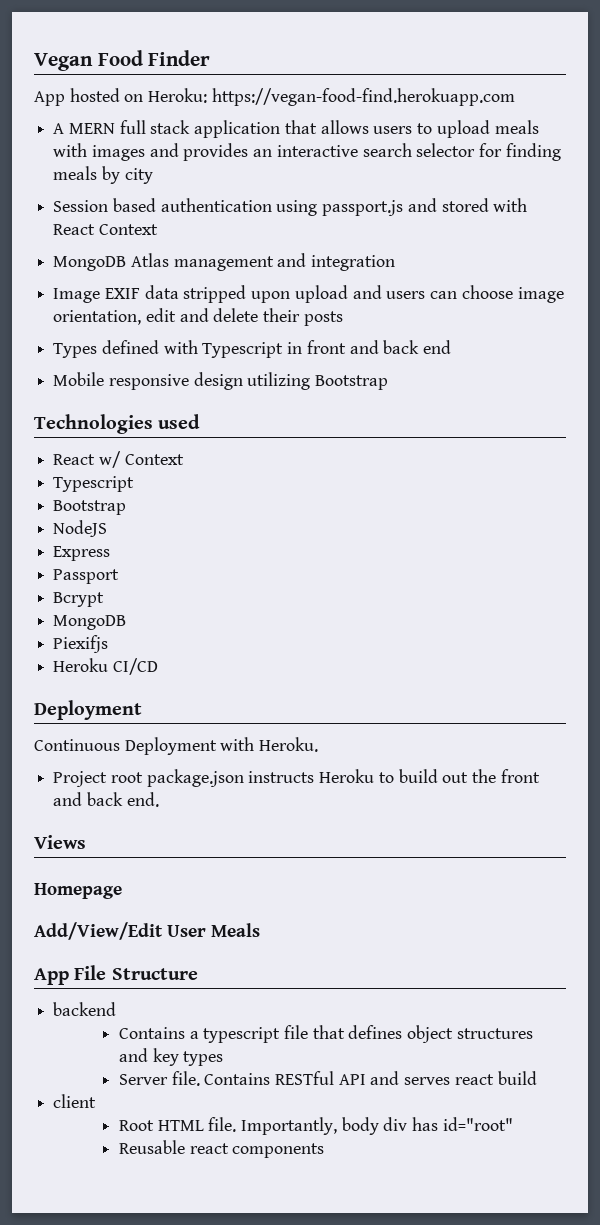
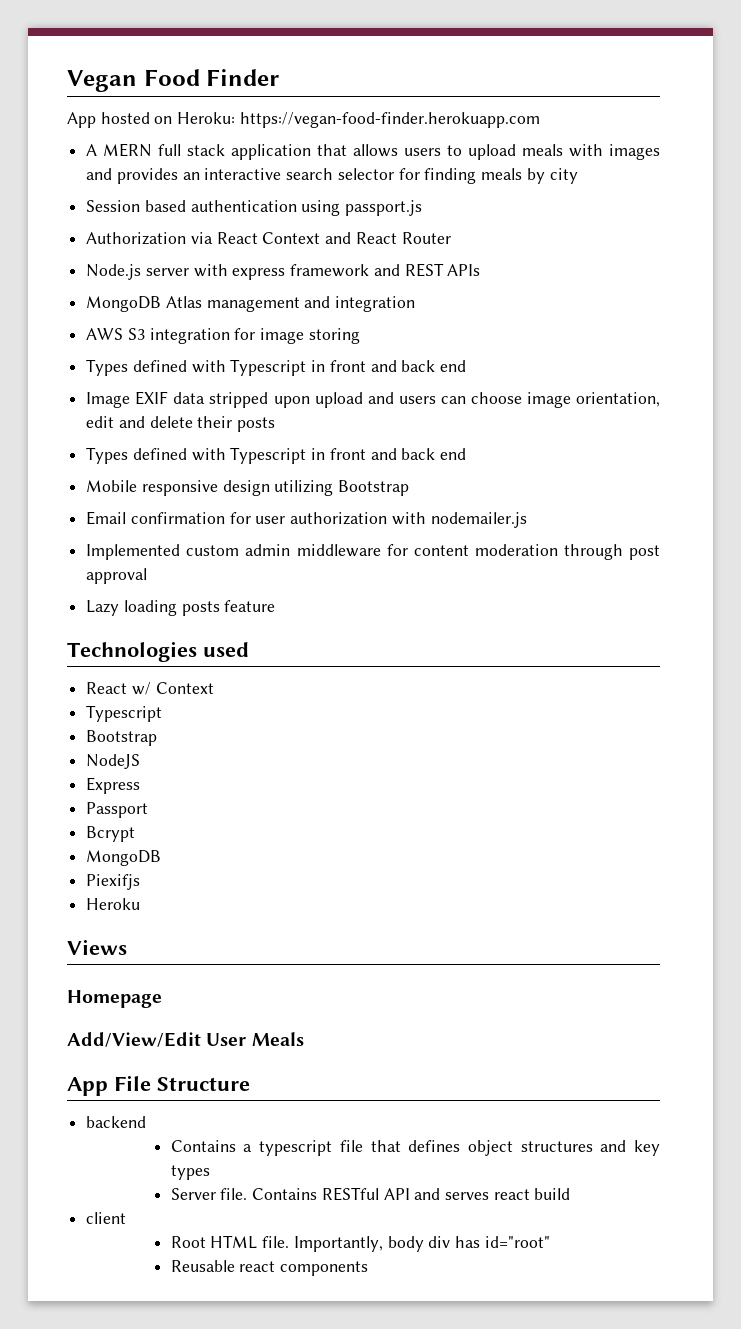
- App hosted on Heroku: https://vegan-food-find.herokuapp.com
+ App hosted on Heroku: https://vegan-food-finder.herokuapp.com
- Session based authentication using passport.js and stored with React Context
+ Session based authentication using passport.js
+ Authorization via React Context and React Router
+ Node.js server with express framework and REST APIs
+ AWS S3 integration for image storing
+ Types defined with Typescript in front and back end
+ Email confirmation for user authorization with nodemailer.js
+ Implemented custom admin middleware for content moderation through post approval
+ Lazy loading posts feature
- Heroku CI/CD
- Deployment
- Continuous Deployment with Heroku.
- Project root package.json instructs Heroku to build out the front and back end.
+ Heroku

